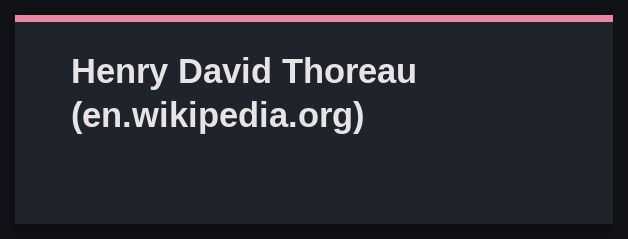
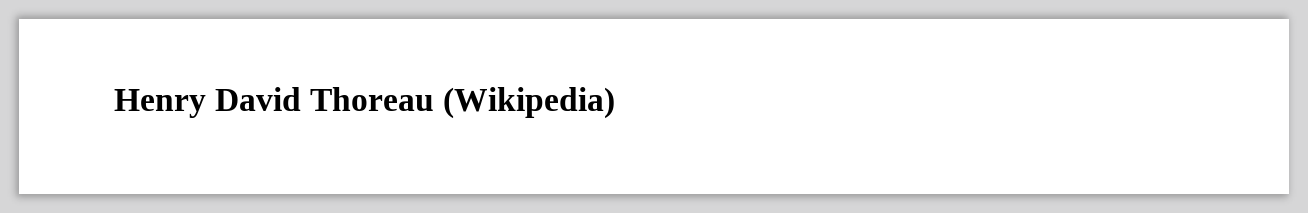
- Henry David Thoreau (en.wikipedia.org)
+ Henry David Thoreau (Wikipedia)

